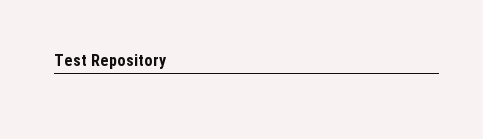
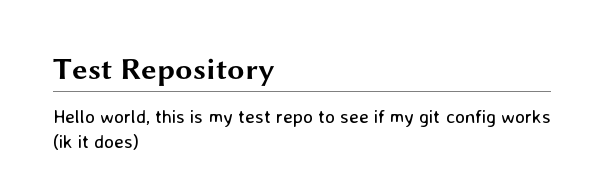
+ Hello world, this is my test repo to see if my git config works (ik it does)

